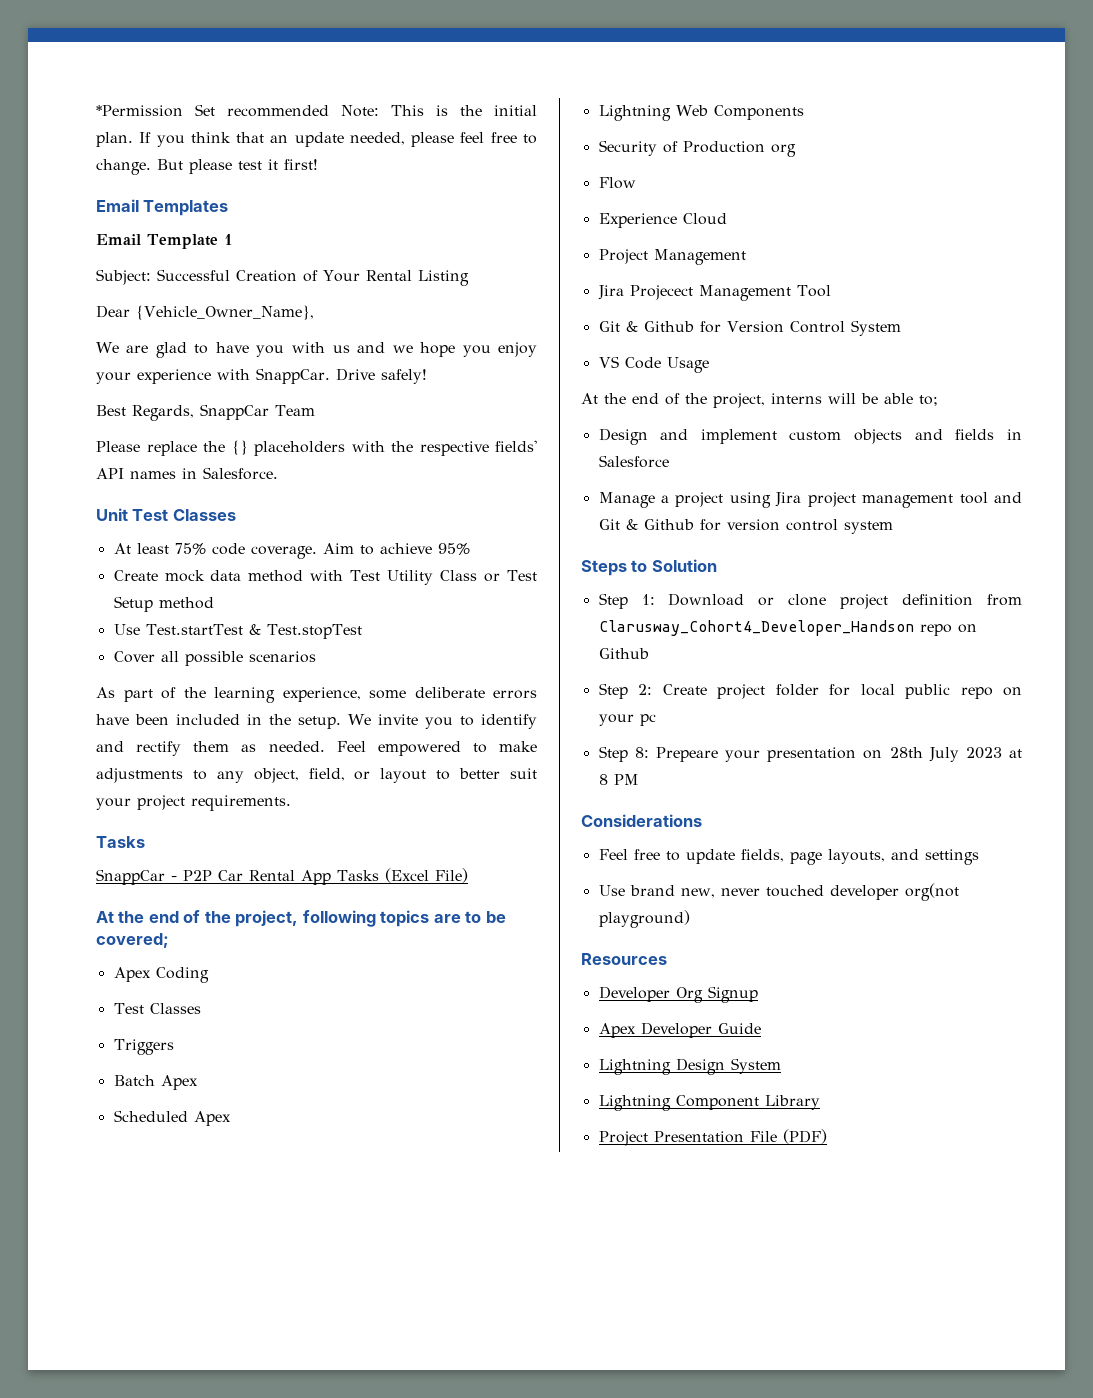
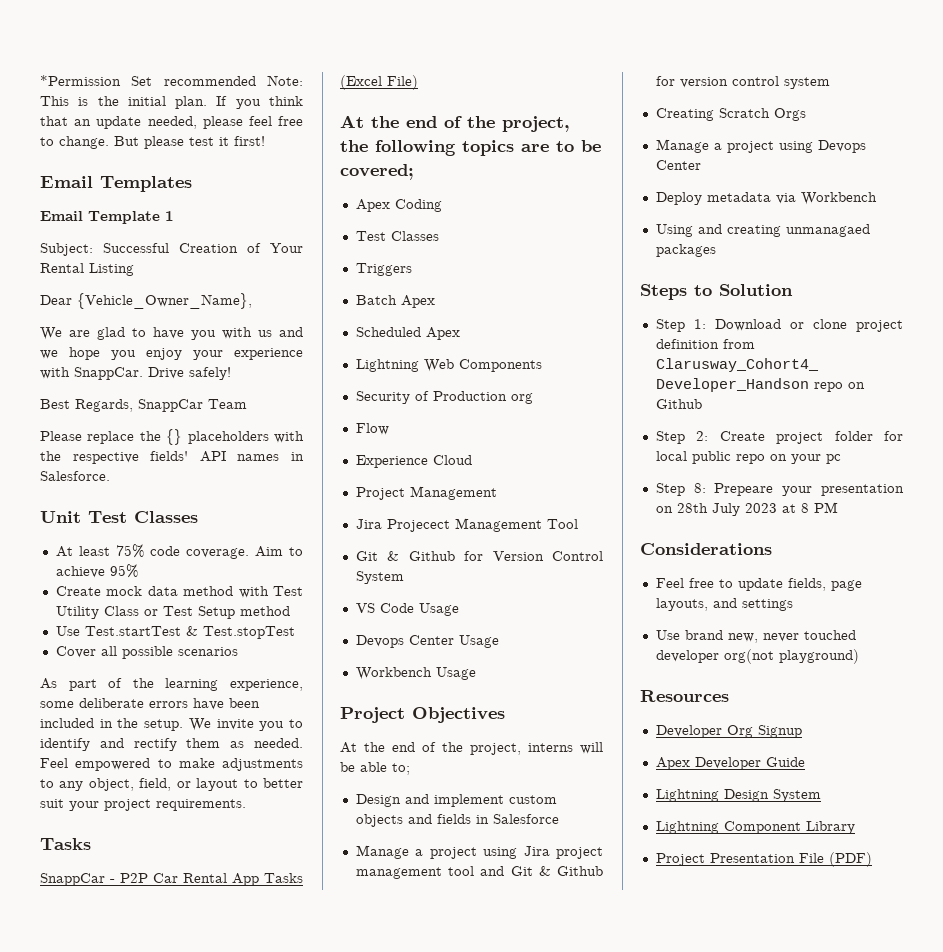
- At the end of the project, following topics are to be covered;
+ At the end of the project, the following topics are to be covered;
+ Devops Center Usage
+ Workbench Usage
+ Project Objectives
+ Creating Scratch Orgs
+ Manage a project using Devops Center
+ Deploy metadata via Workbench
+ Using and creating unmanagaed packages

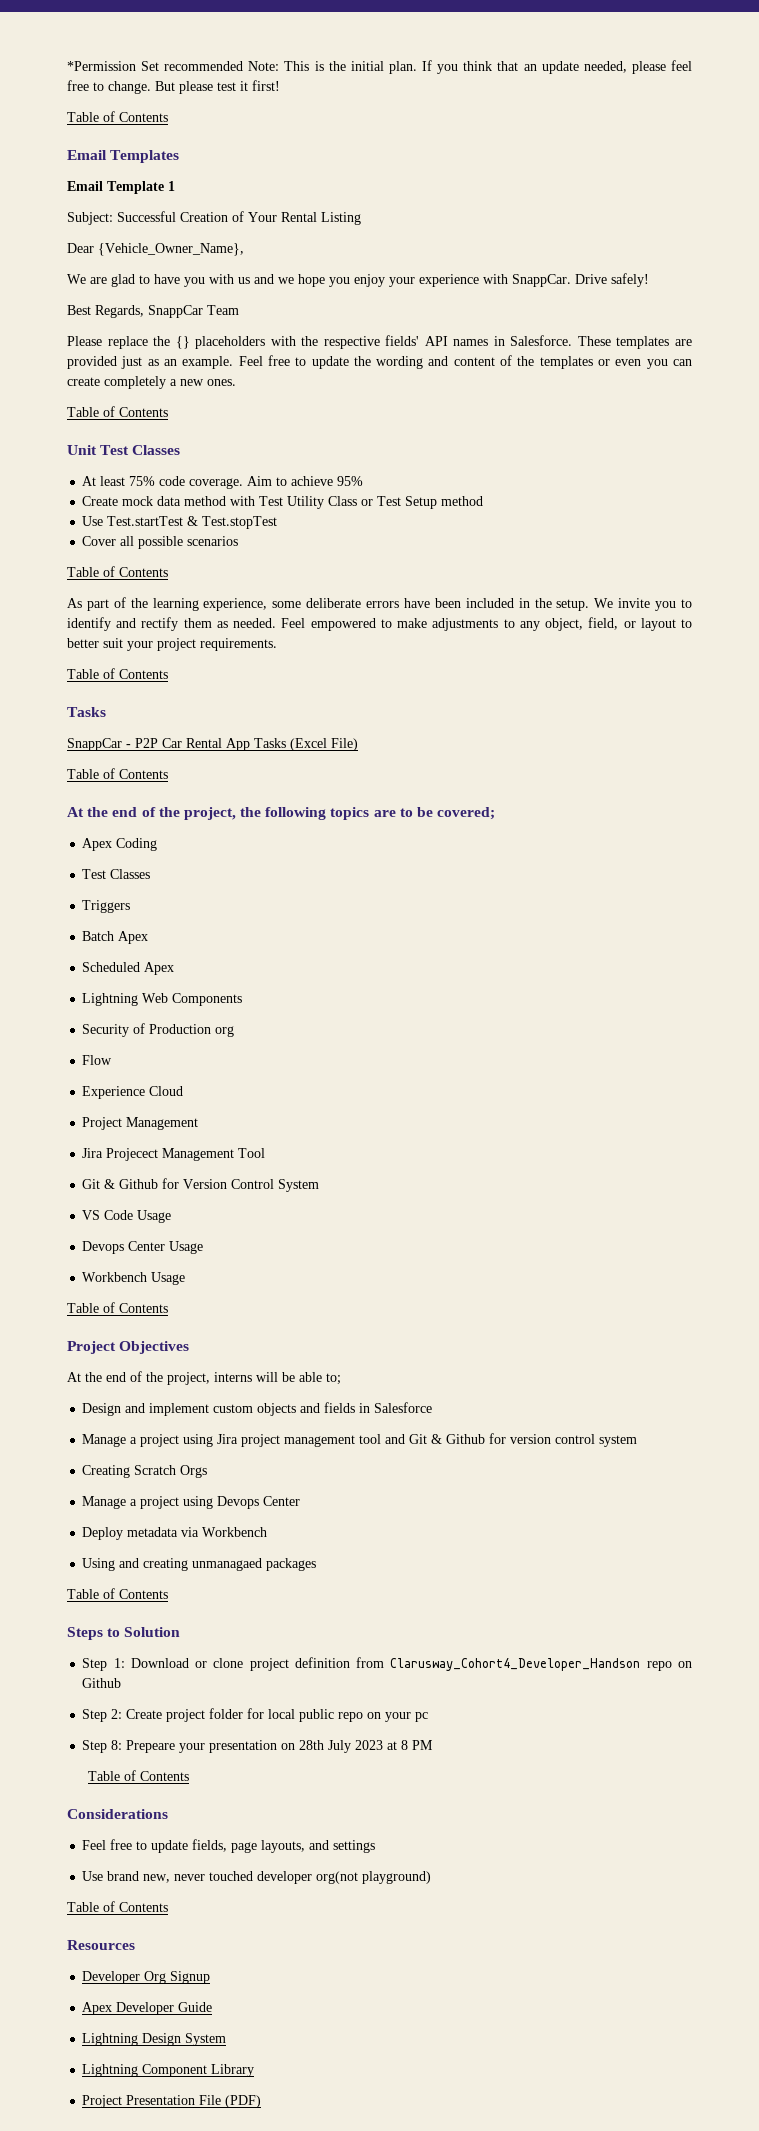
  But please test it first!
+ Table of Contents
+ These templates are provided just as an example. Feel free to update the wording and content of the templates or even you can create completely a new ones.
+ Table of Contents
  Cover all possible scenarios
+ Table of Contents
  Feel empowered to make adjustments to any object, field, or layout to better suit your project requirements.
+ Table of Contents
  SnappCar - P2P Car Rental App Tasks (Excel File)
+ Table of Contents
  Workbench Usage
+ Table of Contents
  Using and creating unmanagaed packages
+ Table of Contents
  Step 8: Prepeare your presentation on 28th July 2023 at 8 PM
+ Table of Contents
  Use brand new, never touched developer org(not playground)
+ Table of Contents

